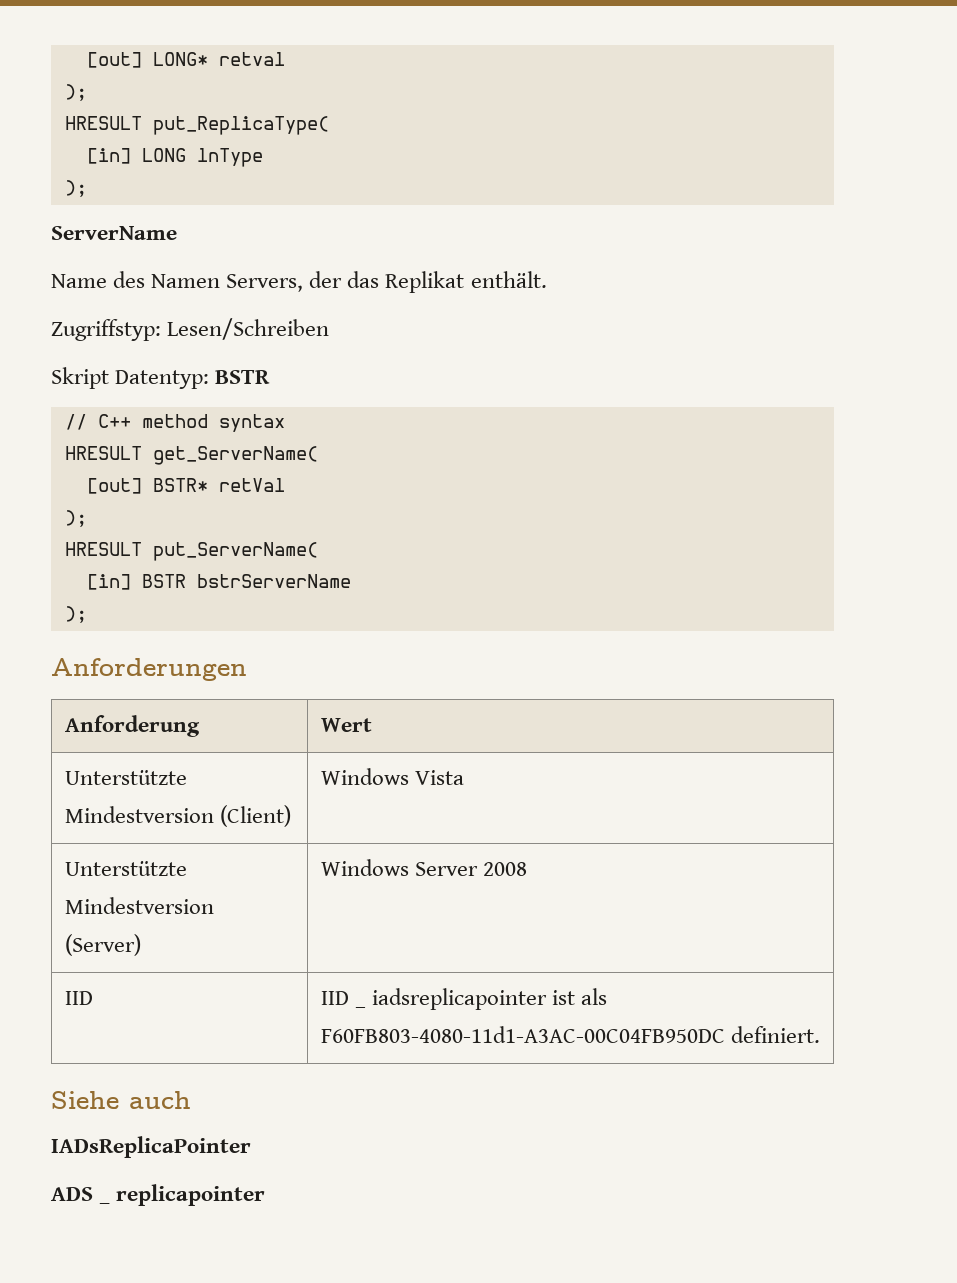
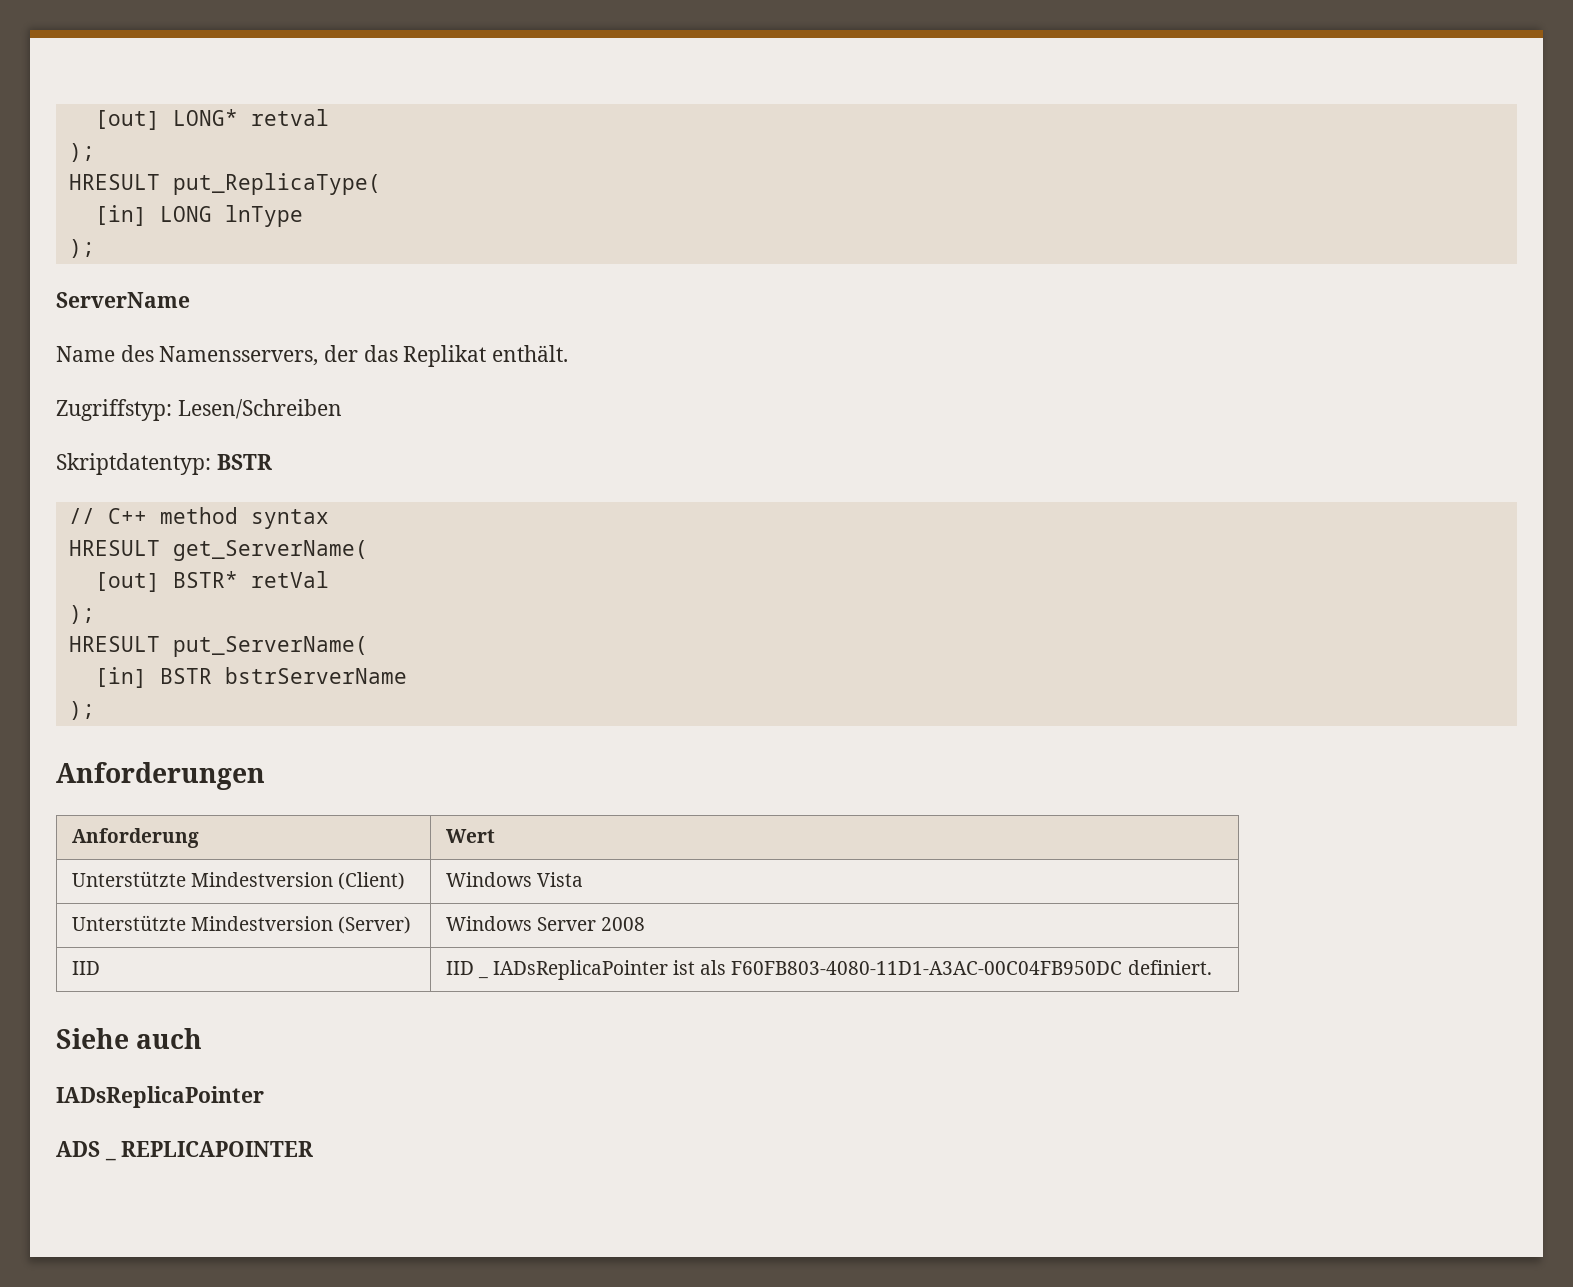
- Name des Namen Servers, der das Replikat enthält.
+ Name des Namensservers, der das Replikat enthält.
- Skript Datentyp: BSTR
+ Skriptdatentyp: BSTR
- IID | IID _ iadsreplicapointer ist als F60FB803-4080-11d1-A3AC-00C04FB950DC definiert.
+ IID | IID _ IADsReplicaPointer ist als F60FB803-4080-11D1-A3AC-00C04FB950DC definiert.
- ADS _ replicapointer
+ ADS _ REPLICAPOINTER

